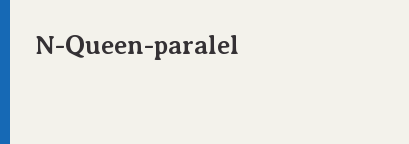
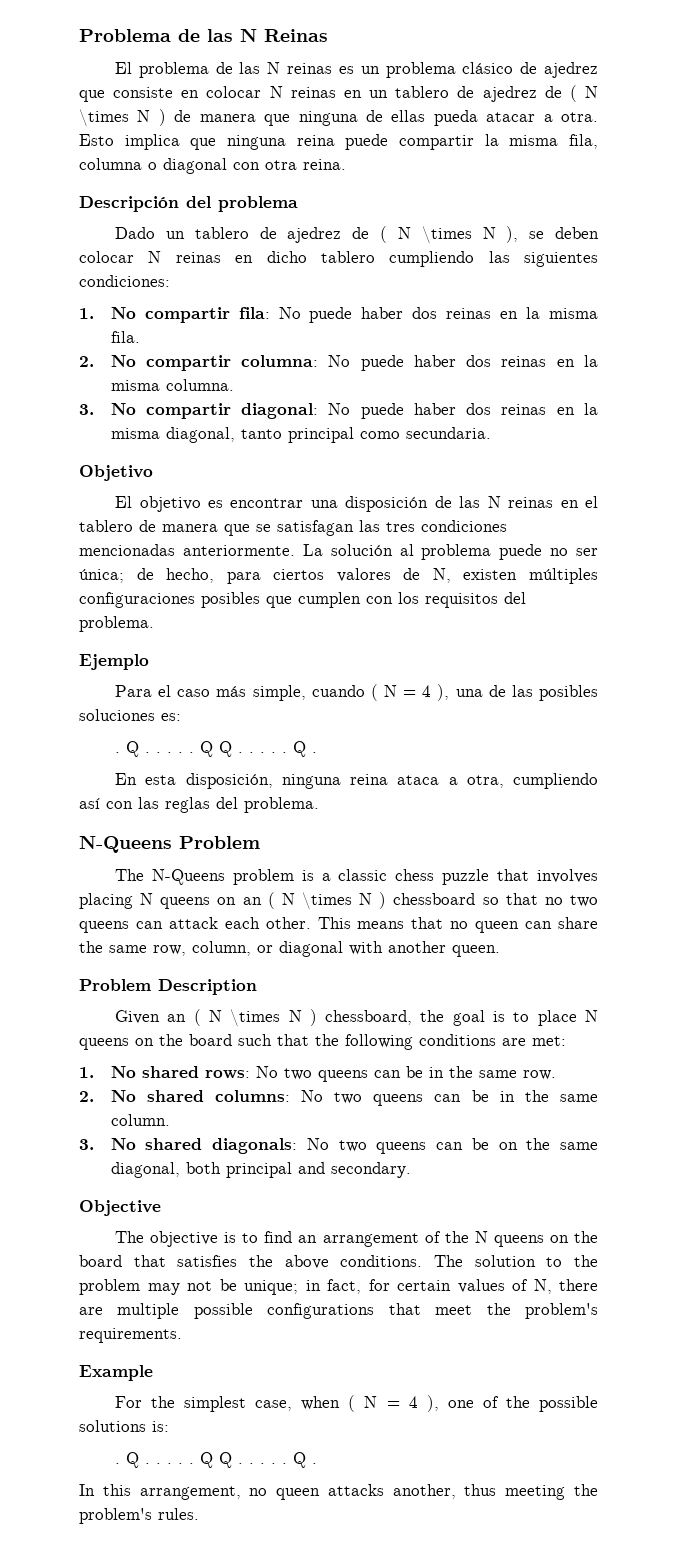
- N-Queen-paralel
+ Problema de las N Reinas
+ El problema de las N reinas es un problema clásico de ajedrez que consiste en colocar N reinas en un tablero de ajedrez de ( N \times N ) de manera que ninguna de ellas pueda atacar a otra. Esto implica que ninguna reina puede compartir la misma fila, columna o diagonal con otra reina.
+ Descripción del problema
+ Dado un tablero de ajedrez de ( N \times N ), se deben colocar N reinas en dicho tablero cumpliendo las siguientes condiciones:
+ 1. No compartir fila: No puede haber dos reinas en la misma fila.
+ 2. No compartir columna: No puede haber dos reinas en la misma columna.
+ 3. No compartir diagonal: No puede haber dos reinas en la misma diagonal, tanto principal como secundaria.
+ Objetivo
+ El objetivo es encontrar una disposición de las N reinas en el tablero de manera que se satisfagan las tres condiciones mencionadas anteriormente. La solución al problema puede no ser única; de hecho, para ciertos valores de N, existen múltiples configuraciones posibles que cumplen con los requisitos del problema.
+ Ejemplo
+ Para el caso más simple, cuando ( N = 4 ), una de las posibles soluciones es:
+ . Q . . . . . Q Q . . . . . Q .
+ En esta disposición, ninguna reina ataca a otra, cumpliendo así con las reglas del problema.
+ N-Queens Problem
+ The N-Queens problem is a classic chess puzzle that involves placing N queens on an ( N \times N ) chessboard so that no two queens can attack each other. This means that no queen can share the same row, column, or diagonal with another queen.
+ Problem Description
+ Given an ( N \times N ) chessboard, the goal is to place N queens on the board such that the following conditions are met:
+ 1. No shared rows: No two queens can be in the same row.
+ 2. No shared columns: No two queens can be in the same column.
+ 3. No shared diagonals: No two queens can be on the same diagonal, both principal and secondary.
+ Objective
+ The objective is to find an arrangement of the N queens on the board that satisfies the above conditions. The solution to the problem may not be unique; in fact, for certain values of N, there are multiple possible configurations that meet the problem's requirements.
+ Example
+ For the simplest case, when ( N = 4 ), one of the possible solutions is:
+ . Q . . . . . Q Q . . . . . Q .
+ In this arrangement, no queen attacks another, thus meeting the problem's rules.

